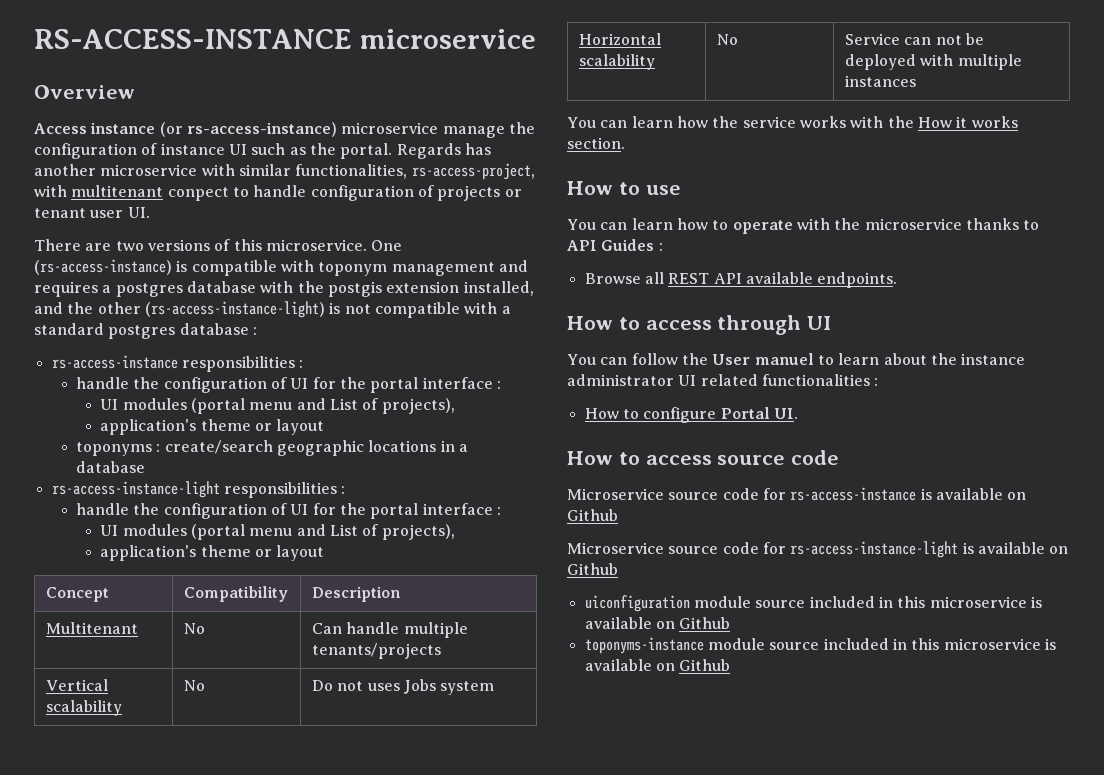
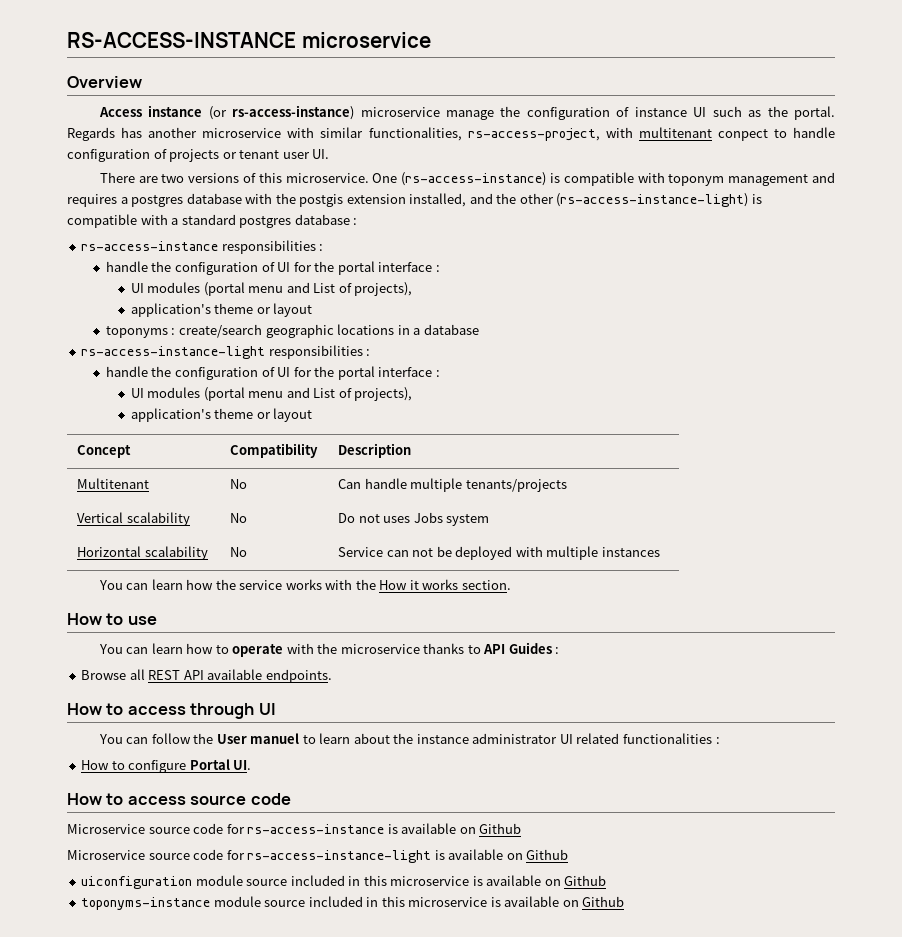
- One (rs-access-instance) is compatible with toponym management and requires a postgres database with the postgis extension installed, and the other (rs-access-instance-light) is not compatible with a standard postgres database :
+ One (rs-access-instance) is compatible with toponym management and requires a postgres database with the postgis extension installed, and the other (rs-access-instance-light) is compatible with a standard postgres database :

